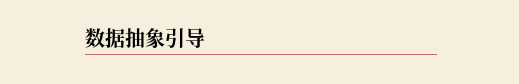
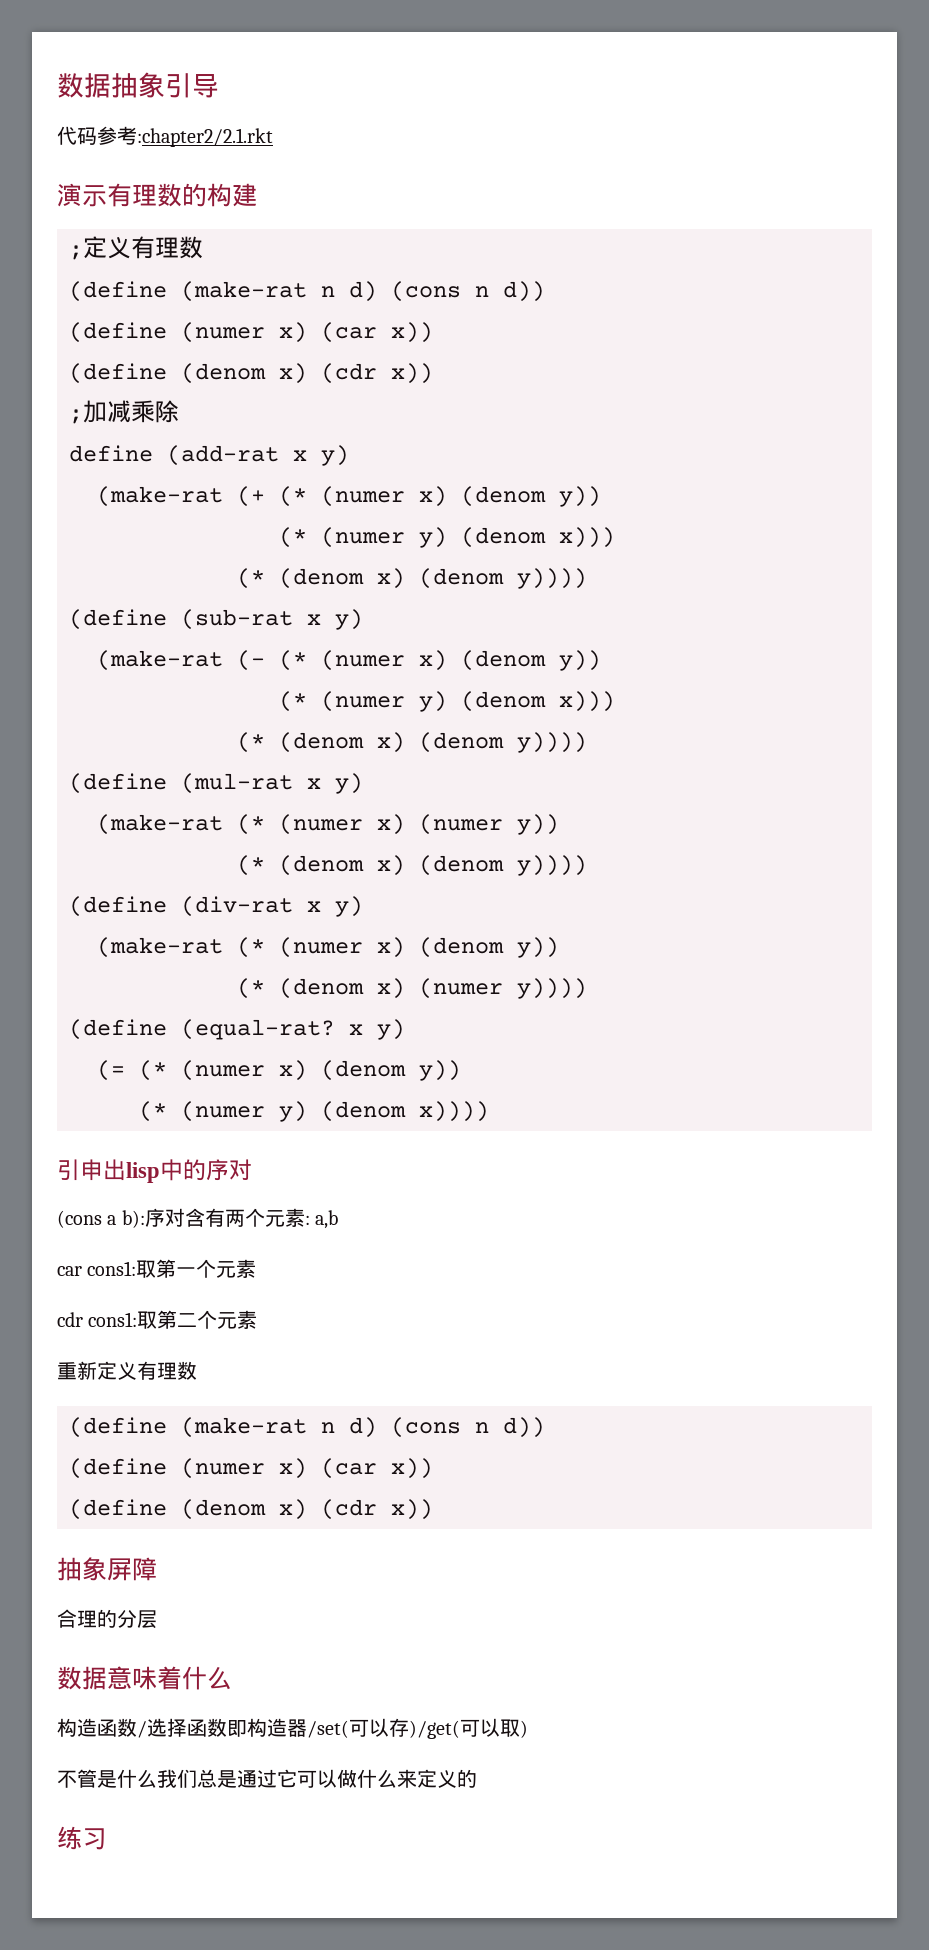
+ 代码参考:chapter2/2.1.rkt
+ 演示有理数的构建
+ ;定义有理数
+ (define (make-rat n d) (cons n d))
+ (define (numer x) (car x))
+ (define (denom x) (cdr x))
+ ;加减乘除
+ define (add-rat x y)
+ (make-rat (+ (* (numer x) (denom y))
+ (* (numer y) (denom x)))
+ (* (denom x) (denom y))))
+ (define (sub-rat x y)
+ (make-rat (- (* (numer x) (denom y))
+ (* (numer y) (denom x)))
+ (* (denom x) (denom y))))
+ (define (mul-rat x y)
+ (make-rat (* (numer x) (numer y))
+ (* (denom x) (denom y))))
+ (define (div-rat x y)
+ (make-rat (* (numer x) (denom y))
+ (* (denom x) (numer y))))
+ (define (equal-rat? x y)
+ (= (* (numer x) (denom y))
+ (* (numer y) (denom x))))
+ 引申出lisp中的序对
+ (cons a b):序对含有两个元素: a,b
+ car cons1:取第一个元素
+ cdr cons1:取第二个元素
+ 重新定义有理数
+ (define (make-rat n d) (cons n d))
+ (define (numer x) (car x))
+ (define (denom x) (cdr x))
+ 抽象屏障
+ 合理的分层
+ 数据意味着什么
+ 构造函数/选择函数即构造器/set(可以存)/get(可以取)
+ 不管是什么我们总是通过它可以做什么来定义的
+ 练习

